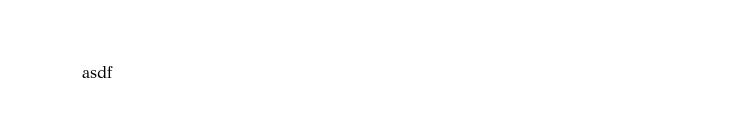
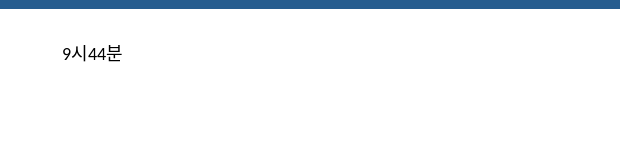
- asdf
+ 9시44분

